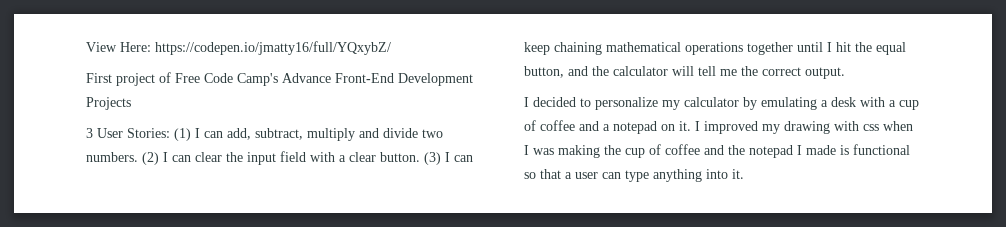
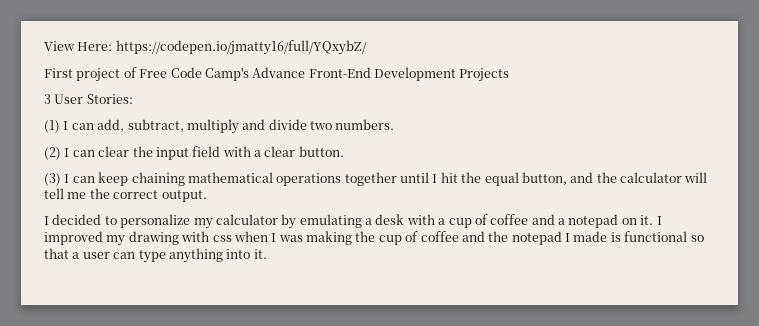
- 3 User Stories: (1) I can add, subtract, multiply and divide two numbers. (2) I can clear the input field with a clear button. (3) I can keep chaining mathematical operations together until I hit the equal button, and the calculator will tell me the correct output.
+ 3 User Stories:
+ (1) I can add, subtract, multiply and divide two numbers.
+ (2) I can clear the input field with a clear button.
+ (3) I can keep chaining mathematical operations together until I hit the equal button, and the calculator will tell me the correct output.

